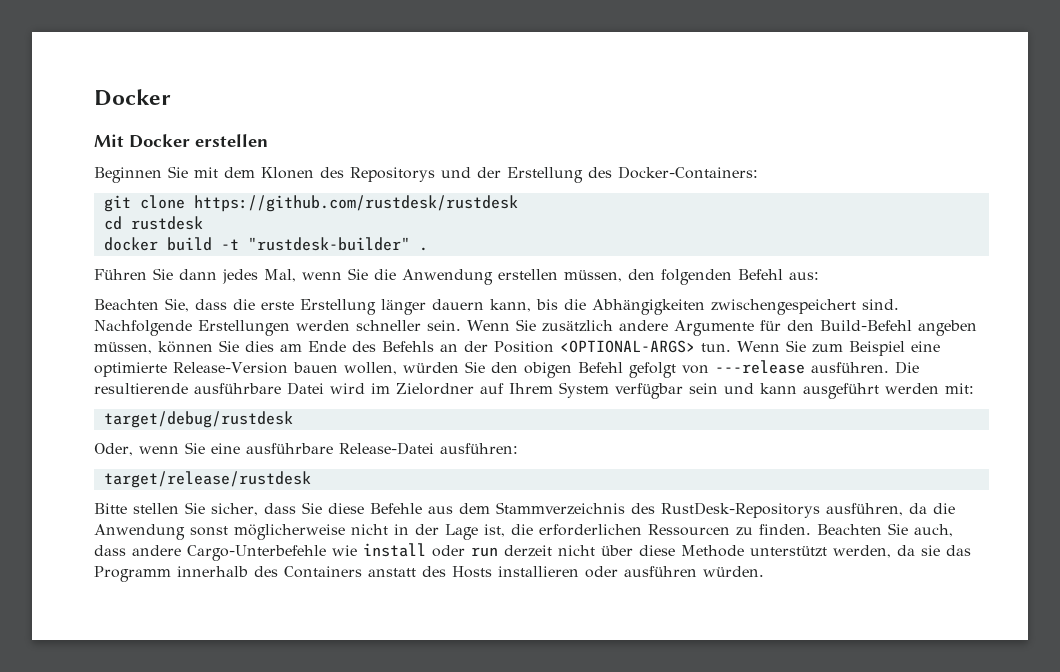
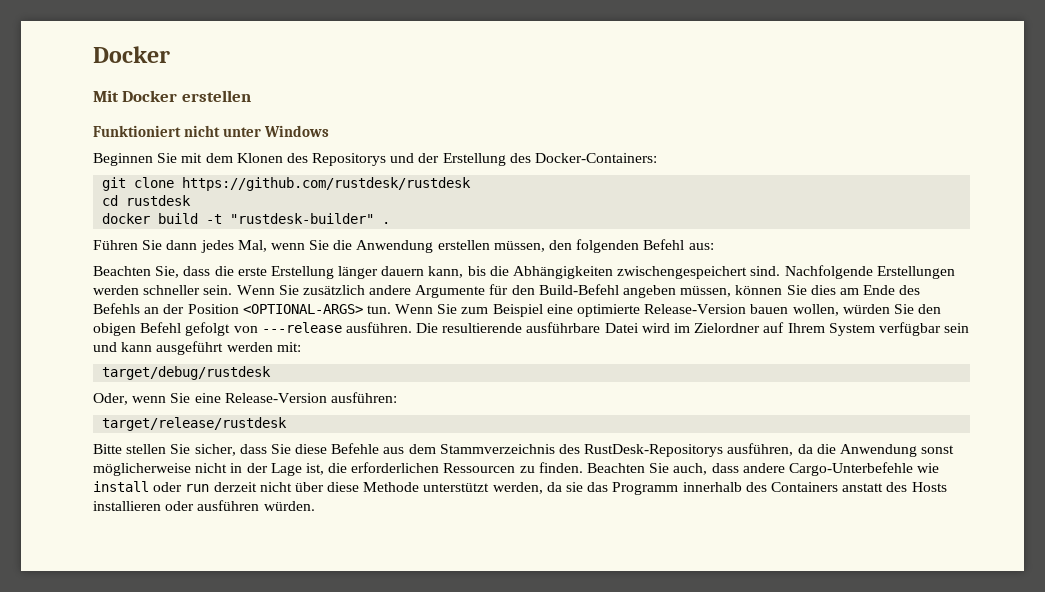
+ Funktioniert nicht unter Windows
- Oder, wenn Sie eine ausführbare Release-Datei ausführen:
+ Oder, wenn Sie eine Release-Version ausführen:

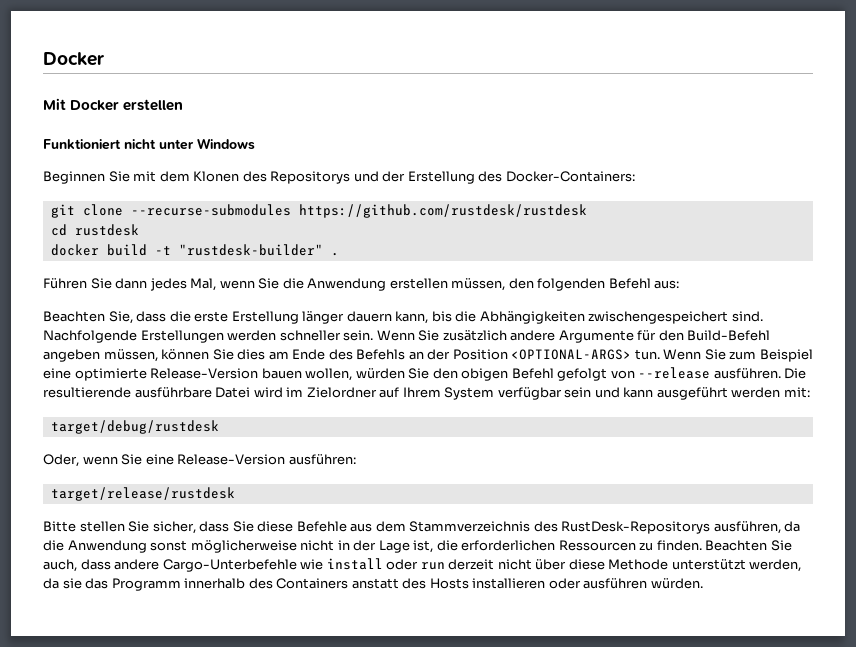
- git clone https://github.com/rustdesk/rustdesk
+ git clone --recurse-submodules https://github.com/rustdesk/rustdesk
- Wenn Sie zum Beispiel eine optimierte Release-Version bauen wollen, würden Sie den obigen Befehl gefolgt von ---release ausführen.
+ Wenn Sie zum Beispiel eine optimierte Release-Version bauen wollen, würden Sie den obigen Befehl gefolgt von --release ausführen.

